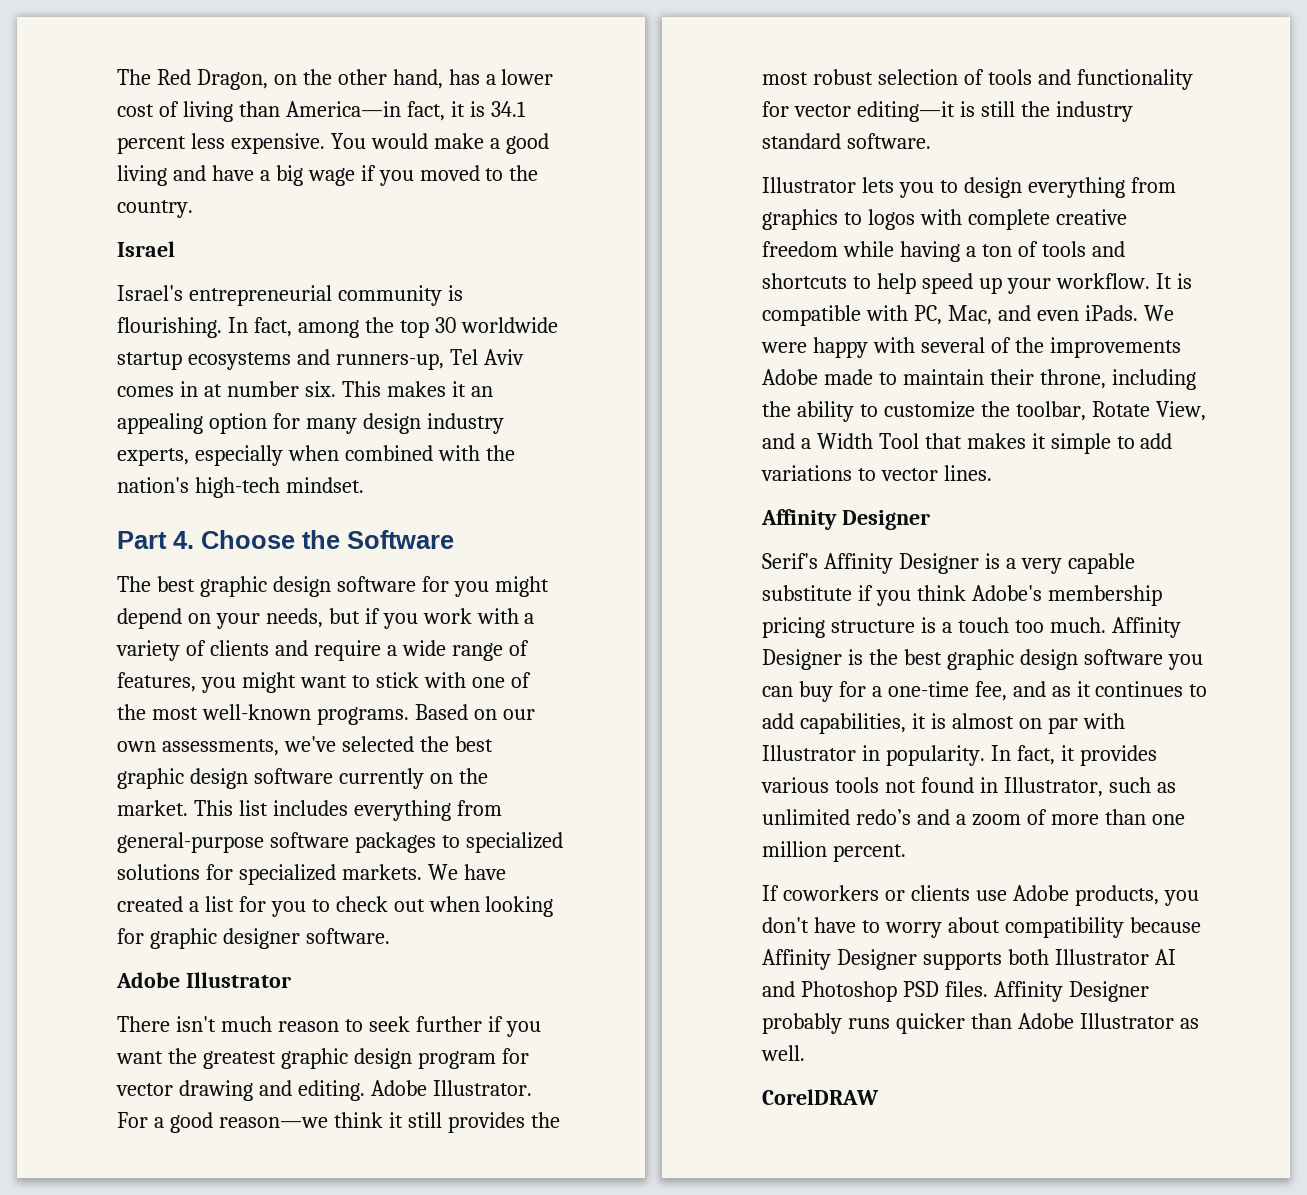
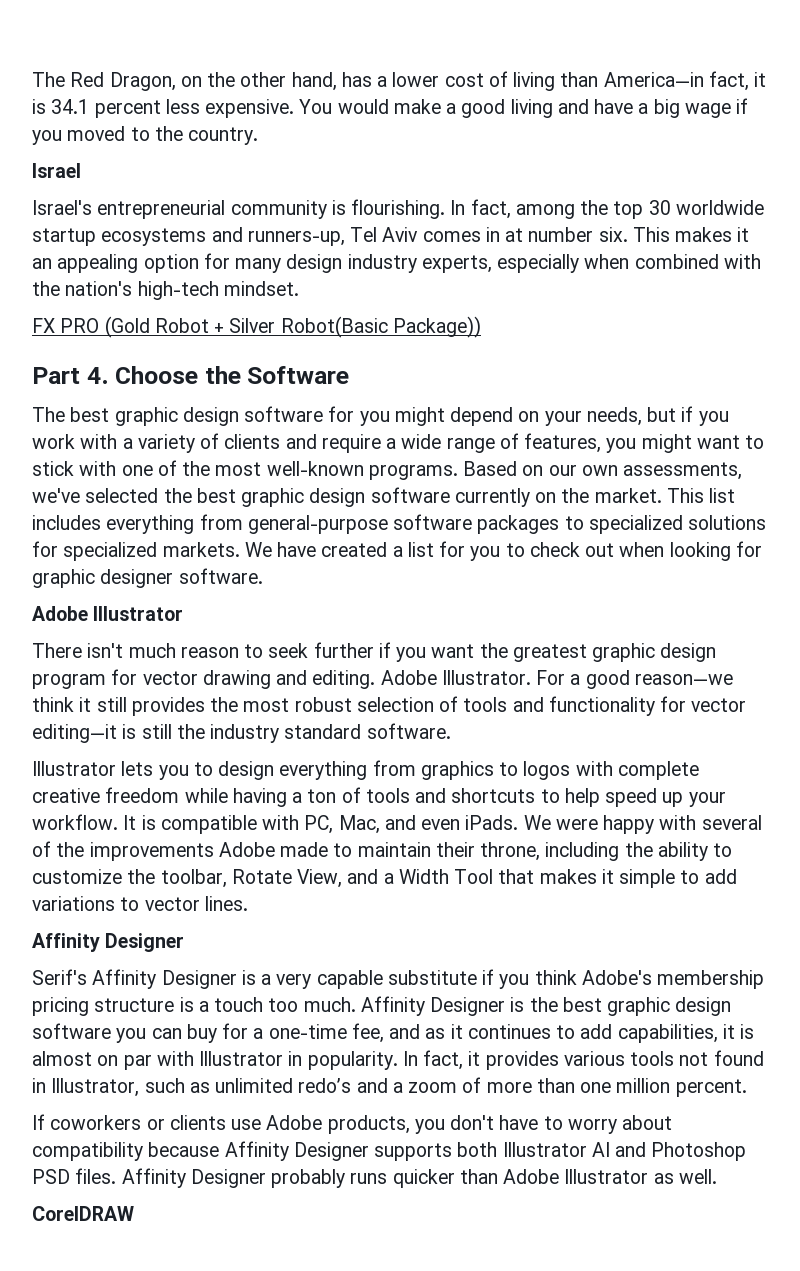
+ FX PRO (Gold Robot + Silver Robot(Basic Package))

